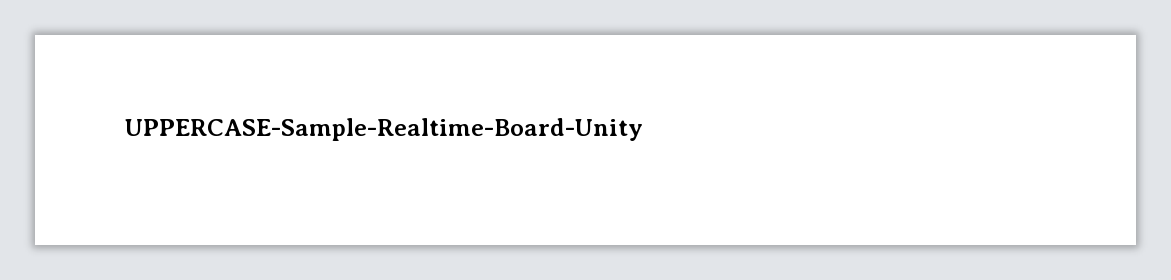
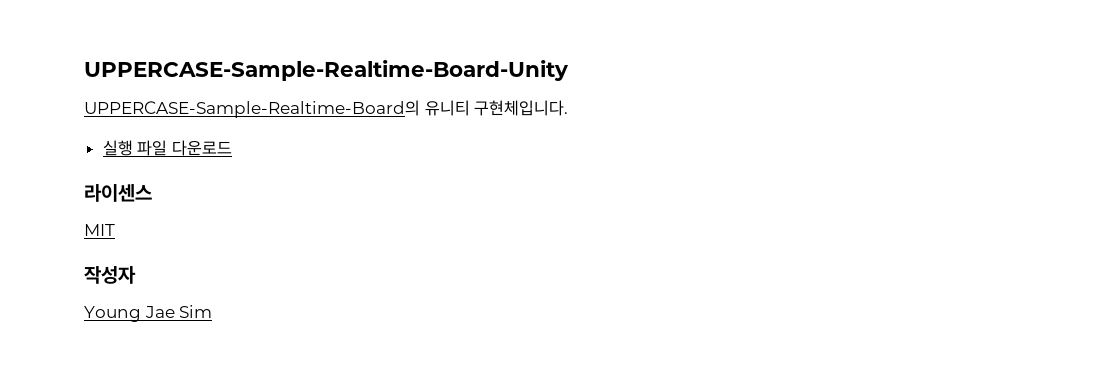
+ UPPERCASE-Sample-Realtime-Board의 유니티 구현체입니다.
+ 실행 파일 다운로드
+ 라이센스
+ MIT
+ 작성자
+ Young Jae Sim

